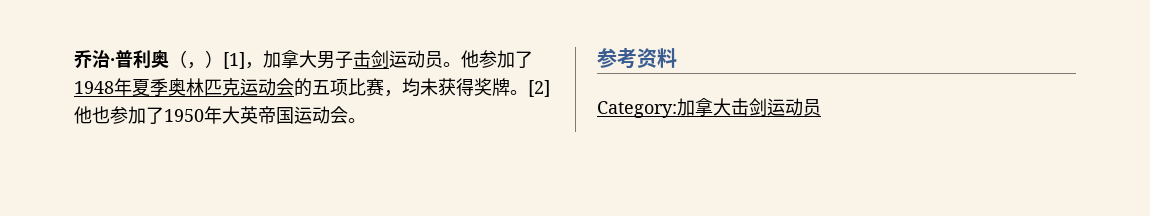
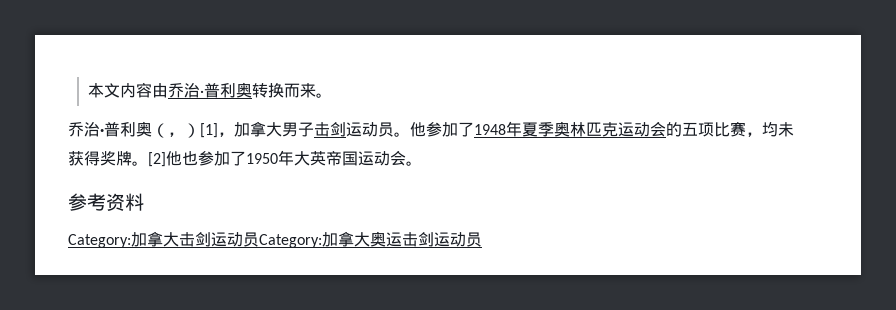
+ 本文内容由乔治·普利奥转换而来。
- Category:加拿大击剑运动员
+ Category:加拿大击剑运动员Category:加拿大奥运击剑运动员

